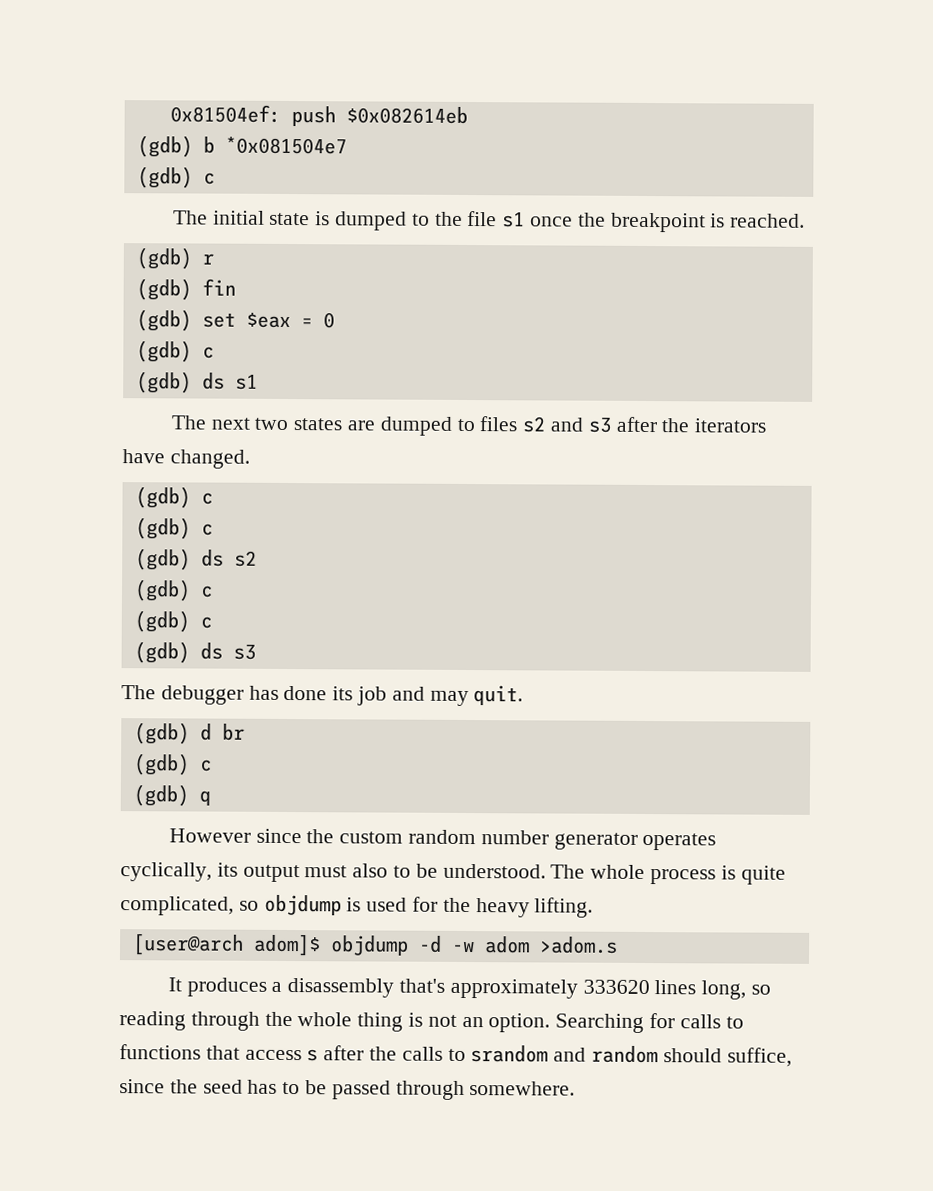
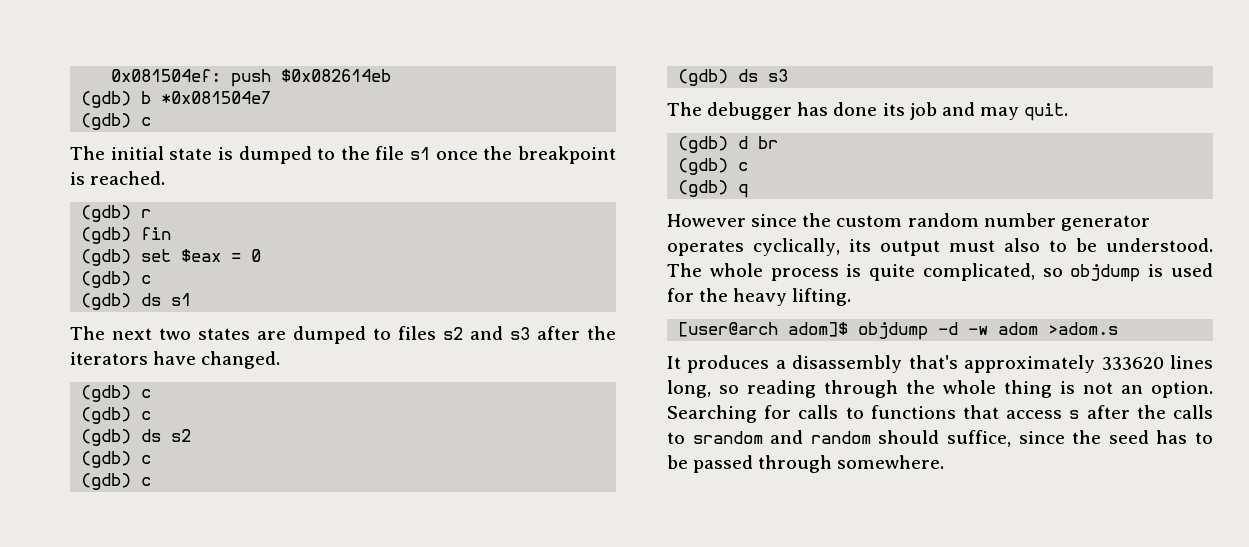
- 0x81504ef: push $0x082614eb
+ 0x081504ef: push $0x082614eb

